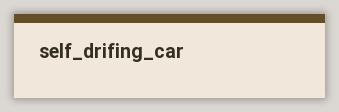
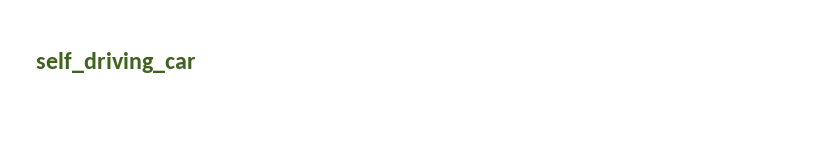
- self_drifing_car
+ self_driving_car

